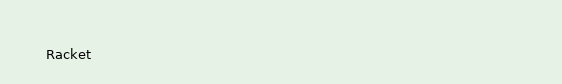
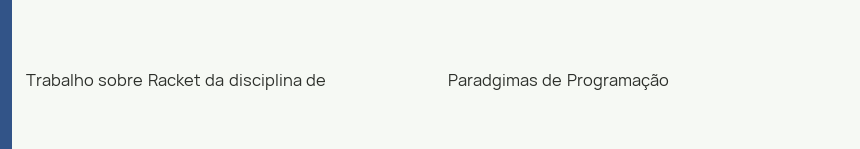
- Racket
+ Trabalho sobre Racket da disciplina de Paradgimas de Programação

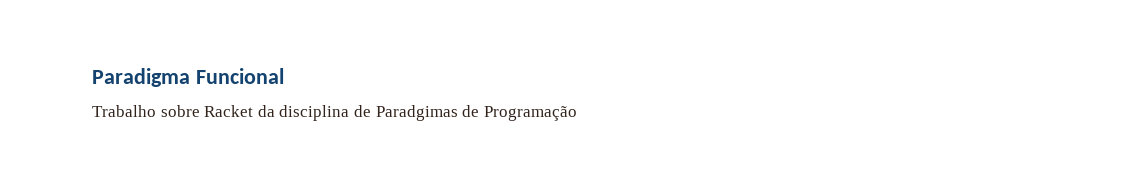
+ Paradigma Funcional

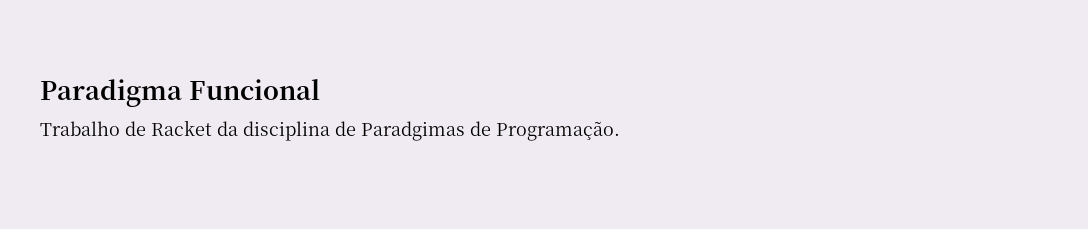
- Trabalho sobre Racket da disciplina de Paradgimas de Programação
+ Trabalho de Racket da disciplina de Paradgimas de Programação.

